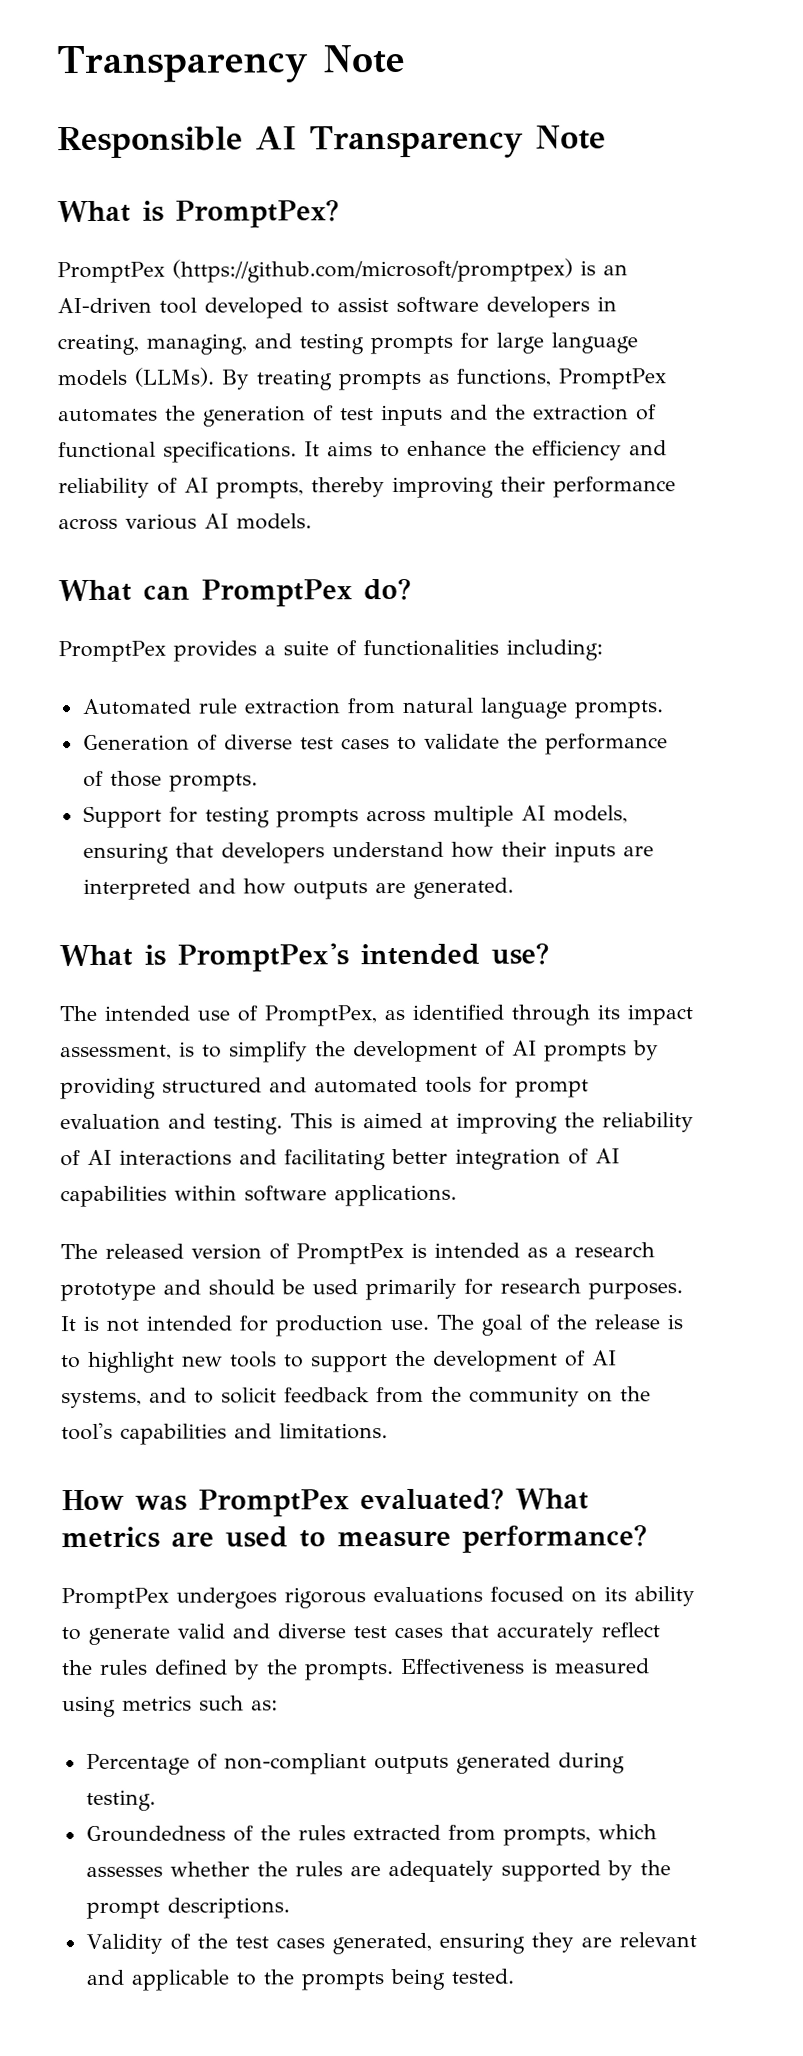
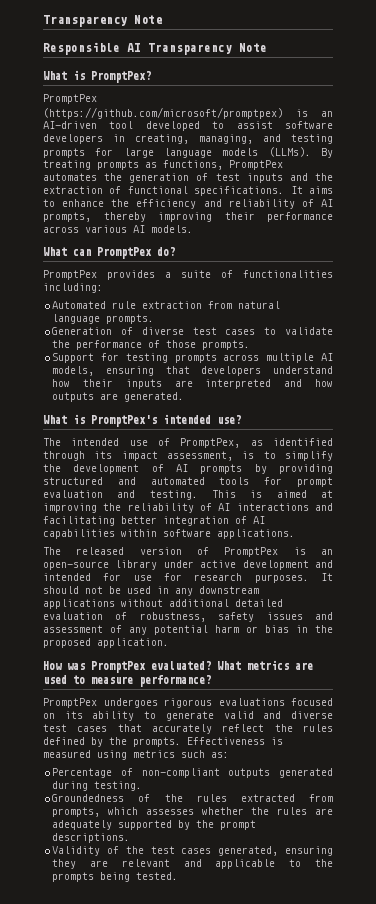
- The released version of PromptPex is intended as a research prototype and should be used primarily for research purposes. It is not intended for production use. The goal of the release is to highlight new tools to support the development of AI systems, and to solicit feedback from the community on the tool's capabilities and limitations.
+ The released version of PromptPex is an open-source library under active development and intended for use for research purposes. It should not be used in any downstream applications without additional detailed evaluation of robustness, safety issues and assessment of any potential harm or bias in the proposed application.

